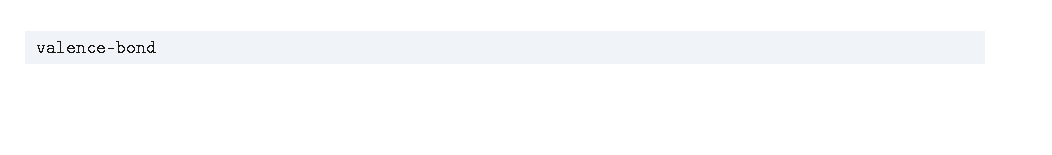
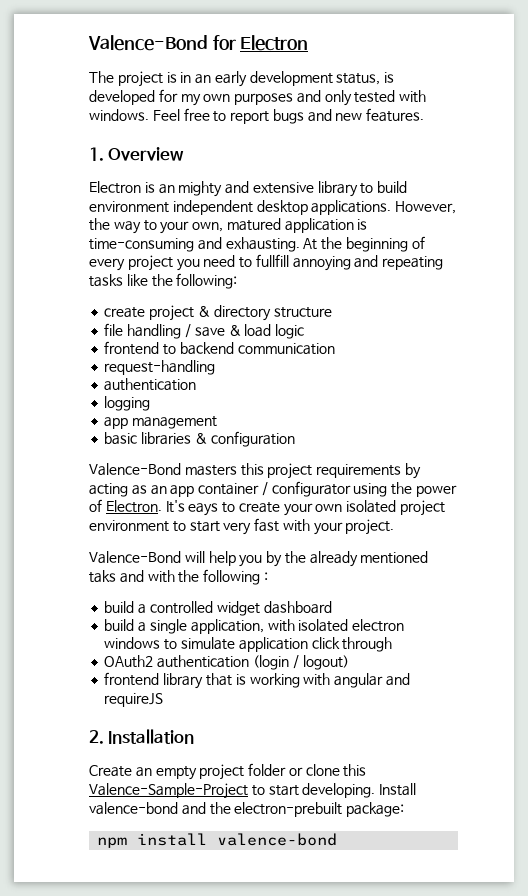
- valence-bond
+ Valence-Bond for Electron
+ The project is in an early development status, is developed for my own purposes and only tested with windows. Feel free to report bugs and new features.
+ 1. Overview
+ Electron is an mighty and extensive library to build environment independent desktop applications. However, the way to your own, matured application is time-consuming and exhausting. At the beginning of every project you need to fullfill annoying and repeating tasks like the following:
+ create project & directory structure
+ file handling / save & load logic
+ frontend to backend communication
+ request-handling
+ authentication
+ logging
+ app management
+ basic libraries & configuration
+ Valence-Bond masters this project requirements by acting as an app container / configurator using the power of Electron. It's eays to create your own isolated project environment to start very fast with your project.
+ Valence-Bond will help you by the already mentioned taks and with the following :
+ build a controlled widget dashboard
+ build a single application, with isolated electron windows to simulate application click through
+ OAuth2 authentication (login / logout)
+ frontend library that is working with angular and requireJS
+ 2. Installation
+ Create an empty project folder or clone this Valence-Sample-Project to start developing. Install valence-bond and the electron-prebuilt package:
+ npm install valence-bond

